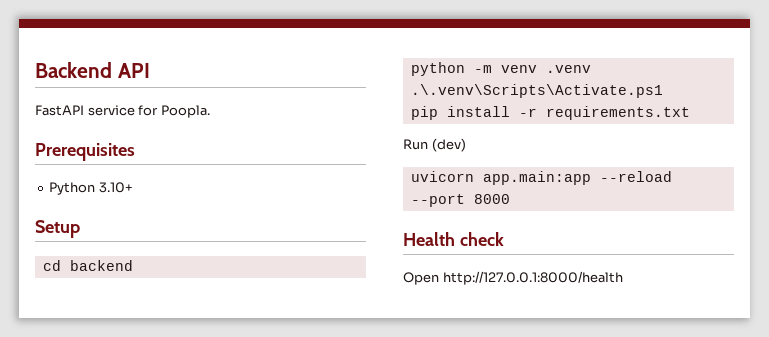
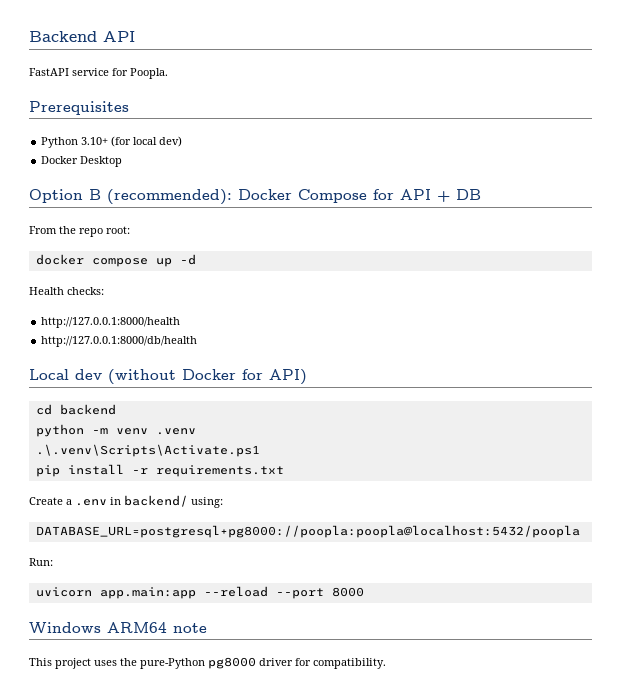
- Python 3.10+
- Setup
+ Python 3.10+ (for local dev)
+ Docker Desktop
+ Option B (recommended): Docker Compose for API + DB
+ From the repo root:
+ docker compose up -d
+ Health checks:
+ http://127.0.0.1:8000/health
+ http://127.0.0.1:8000/db/health
+ Local dev (without Docker for API)
- Run (dev)
+ Create a .env in backend/ using:
+ DATABASE_URL=postgresql+pg8000://poopla:poopla@localhost:5432/poopla
+ Run:
- Health check
- Open http://127.0.0.1:8000/health
+ Windows ARM64 note
+ This project uses the pure-Python pg8000 driver for compatibility.

